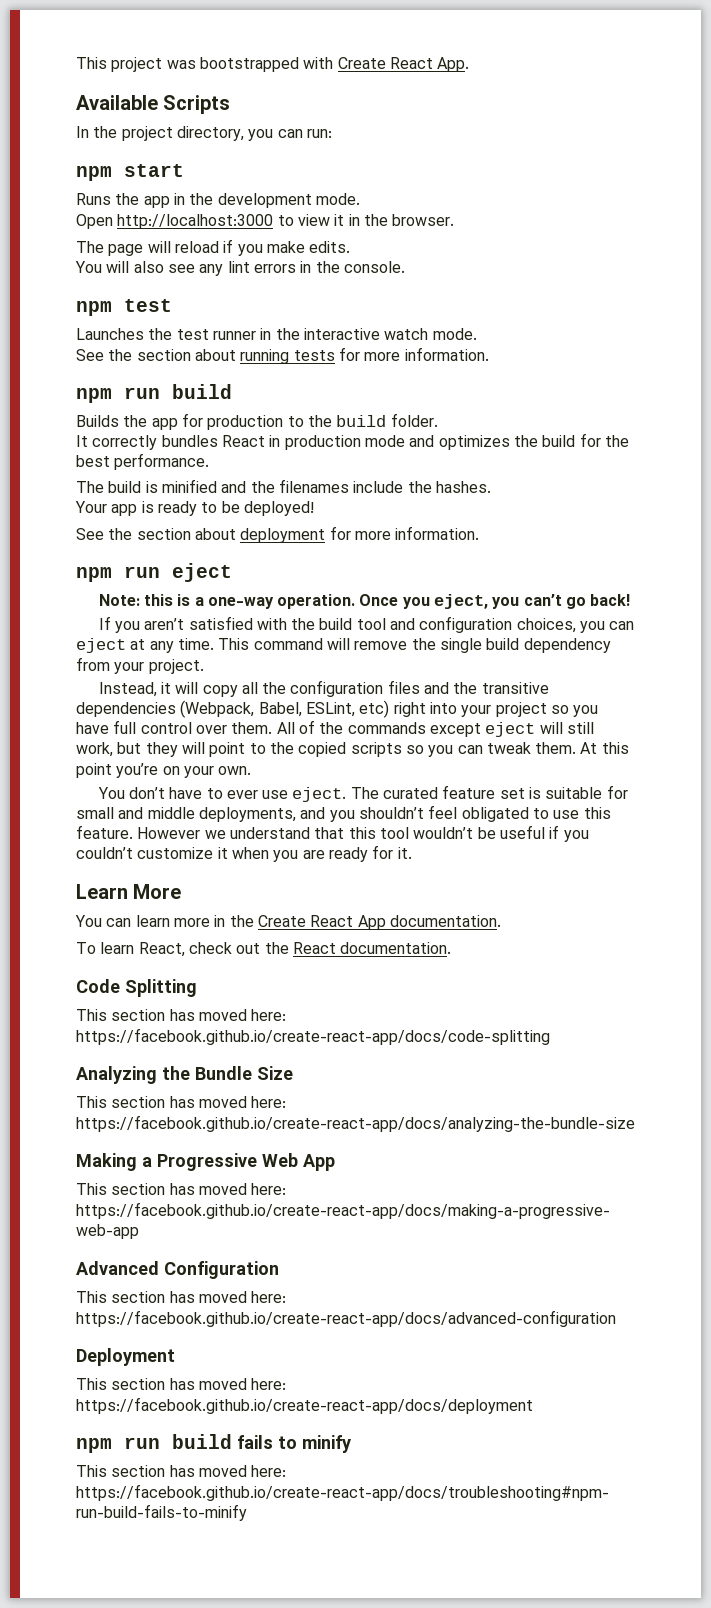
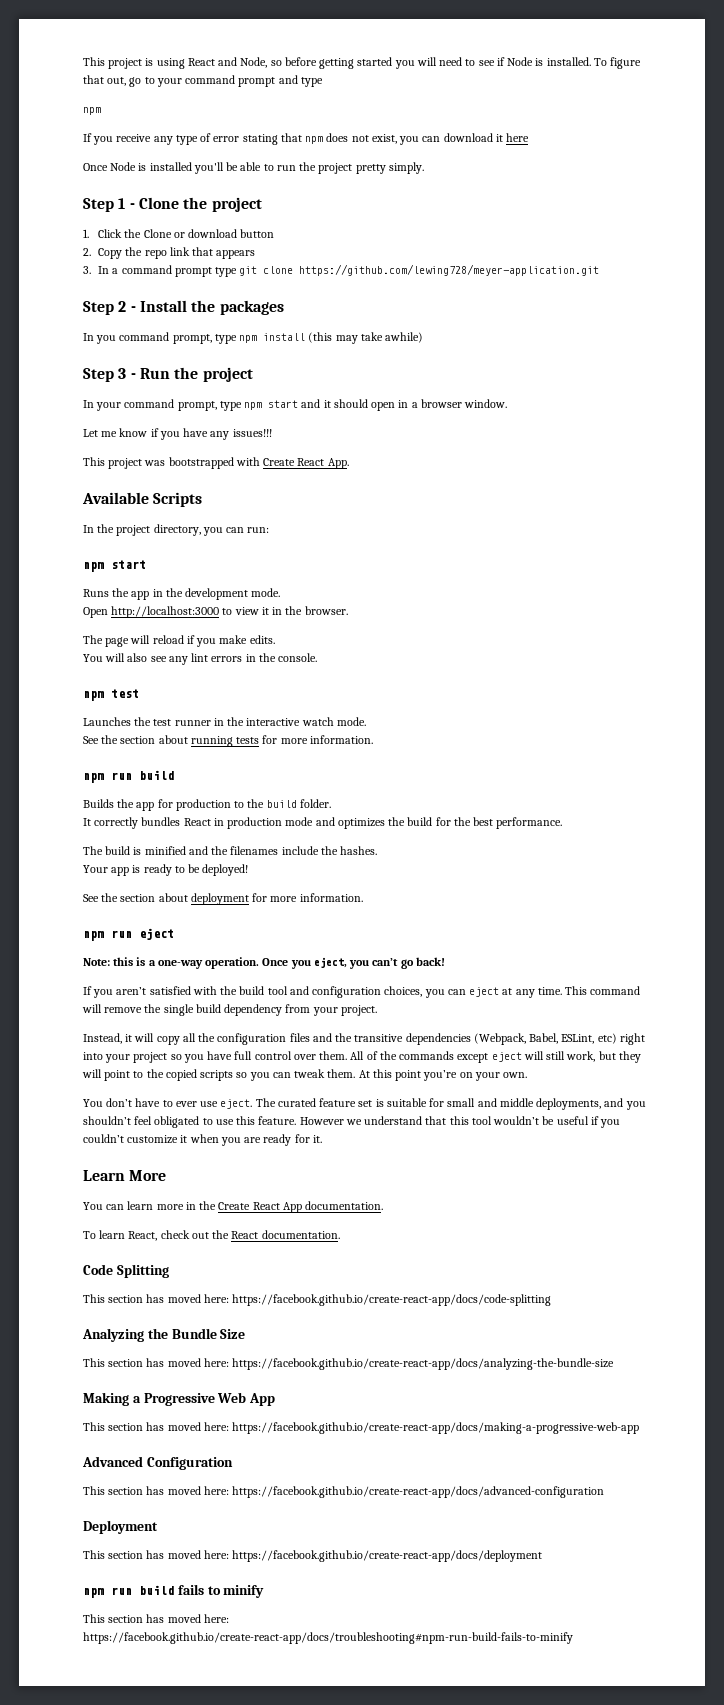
+ This project is using React and Node, so before getting started you will need to see if Node is installed. To figure that out, go to your command prompt and type
+ npm
+ If you receive any type of error stating that npm does not exist, you can download it here
+ Once Node is installed you'll be able to run the project pretty simply.
+ Step 1 - Clone the project
+ 1. Click the Clone or download button
+ 2. Copy the repo link that appears
+ 3. In a command prompt type git clone https://github.com/lewing728/meyer-application.git
+ Step 2 - Install the packages
+ In you command prompt, type npm install (this may take awhile)
+ Step 3 - Run the project
+ In your command prompt, type npm start and it should open in a browser window.
+ Let me know if you have any issues!!!

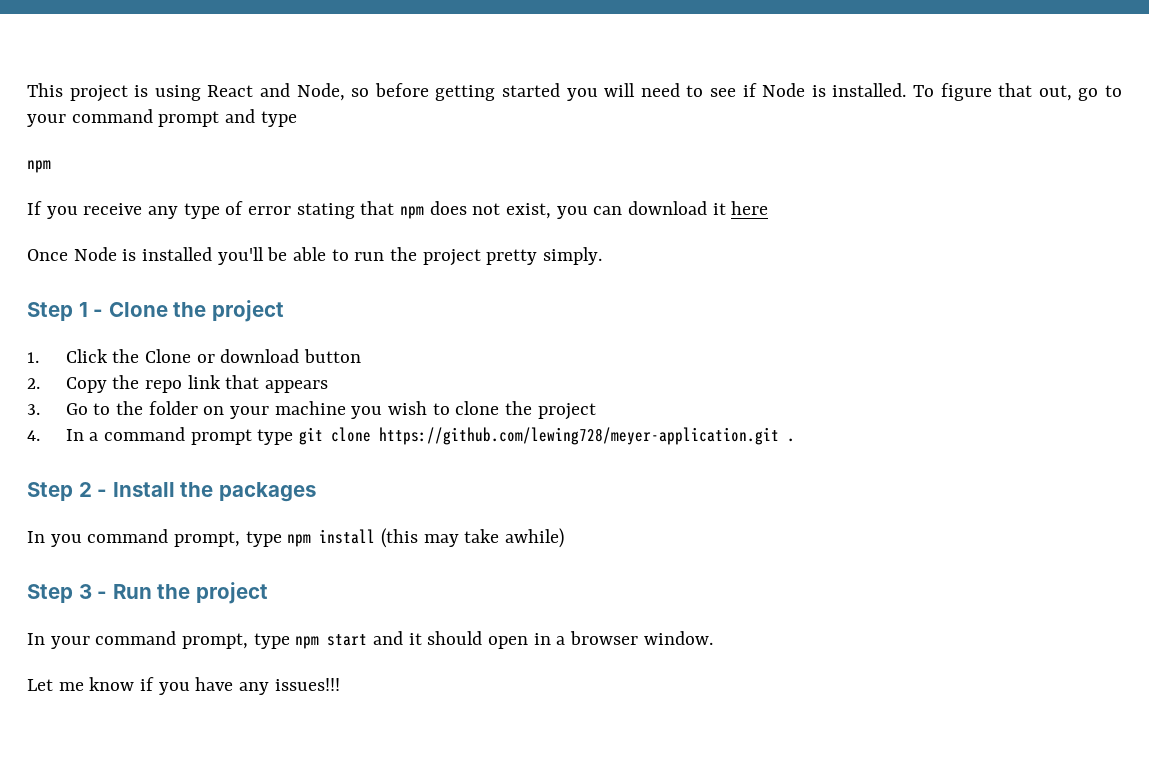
- 3. In a command prompt type git clone https://github.com/lewing728/meyer-application.git
+ 3. Go to the folder on your machine you wish to clone the project
+ 4. In a command prompt type git clone https://github.com/lewing728/meyer-application.git .
- This project was bootstrapped with Create React App.
- Available Scripts
- In the project directory, you can run:
- npm start
- Runs the app in the development mode.
- Open http://localhost:3000 to view it in the browser.
- The page will reload if you make edits.
- You will also see any lint errors in the console.
- npm test
- Launches the test runner in the interactive watch mode.
- See the section about running tests for more information.
- npm run build
- Builds the app for production to the build folder.
- It correctly bundles React in production mode and optimizes the build for the best performance.
- The build is minified and the filenames include the hashes.
- Your app is ready to be deployed!
- See the section about deployment for more information.
- npm run eject
- Note: this is a one-way operation. Once you eject, you can’t go back!
- If you aren’t satisfied with the build tool and configuration choices, you can eject at any time. This command will remove the single build dependency from your project.
- Instead, it will copy all the configuration files and the transitive dependencies (Webpack, Babel, ESLint, etc) right into your project so you have full control over them. All of the commands except eject will still work, but they will point to the copied scripts so you can tweak them. At this point you’re on your own.
- You don’t have to ever use eject. The curated feature set is suitable for small and middle deployments, and you shouldn’t feel obligated to use this feature. However we understand that this tool wouldn’t be useful if you couldn’t customize it when you are ready for it.
- Learn More
- You can learn more in the Create React App documentation.
- To learn React, check out the React documentation.
- Code Splitting
- This section has moved here: https://facebook.github.io/create-react-app/docs/code-splitting
- Analyzing the Bundle Size
- This section has moved here: https://facebook.github.io/create-react-app/docs/analyzing-the-bundle-size
- Making a Progressive Web App
- This section has moved here: https://facebook.github.io/create-react-app/docs/making-a-progressive-web-app
- Advanced Configuration
- This section has moved here: https://facebook.github.io/create-react-app/docs/advanced-configuration
- Deployment
- This section has moved here: https://facebook.github.io/create-react-app/docs/deployment
- npm run build fails to minify
- This section has moved here: https://facebook.github.io/create-react-app/docs/troubleshooting#npm-run-build-fails-to-minify

